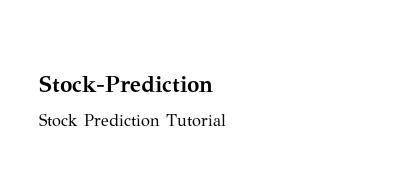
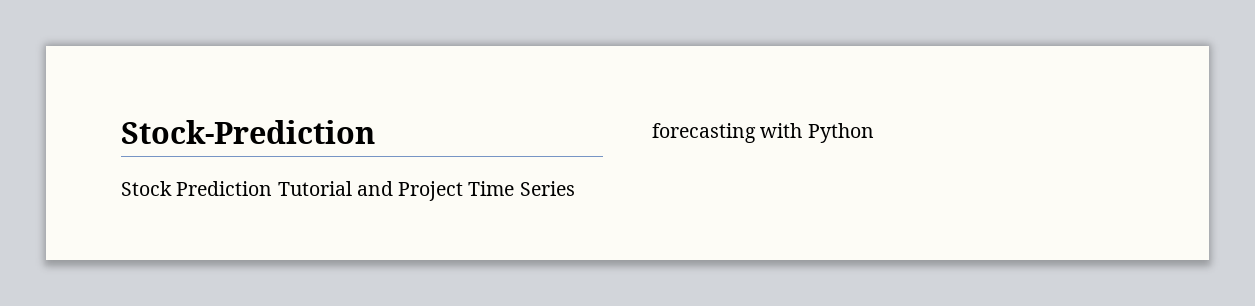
- Stock Prediction Tutorial
+ Stock Prediction Tutorial and Project Time Series forecasting with Python

